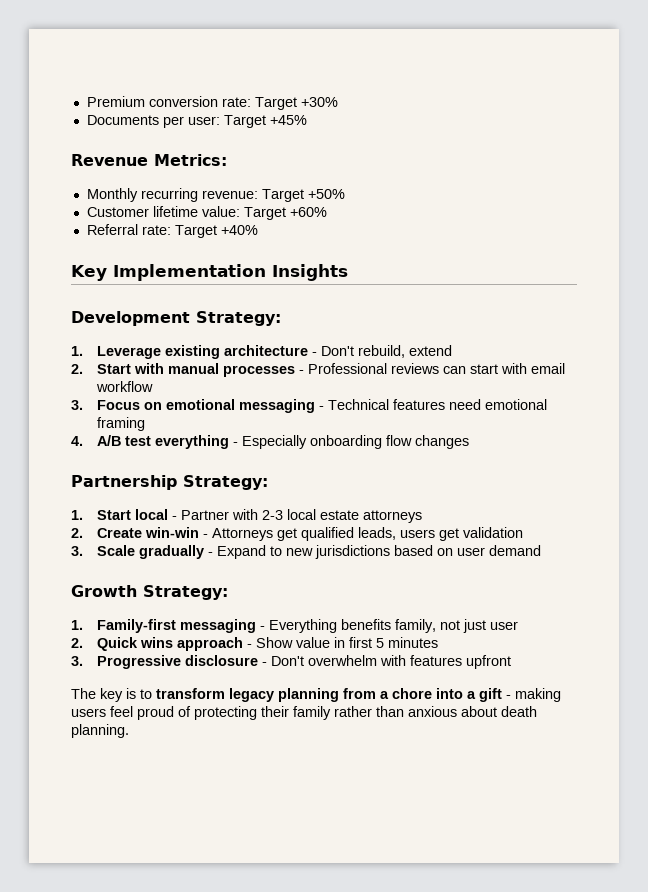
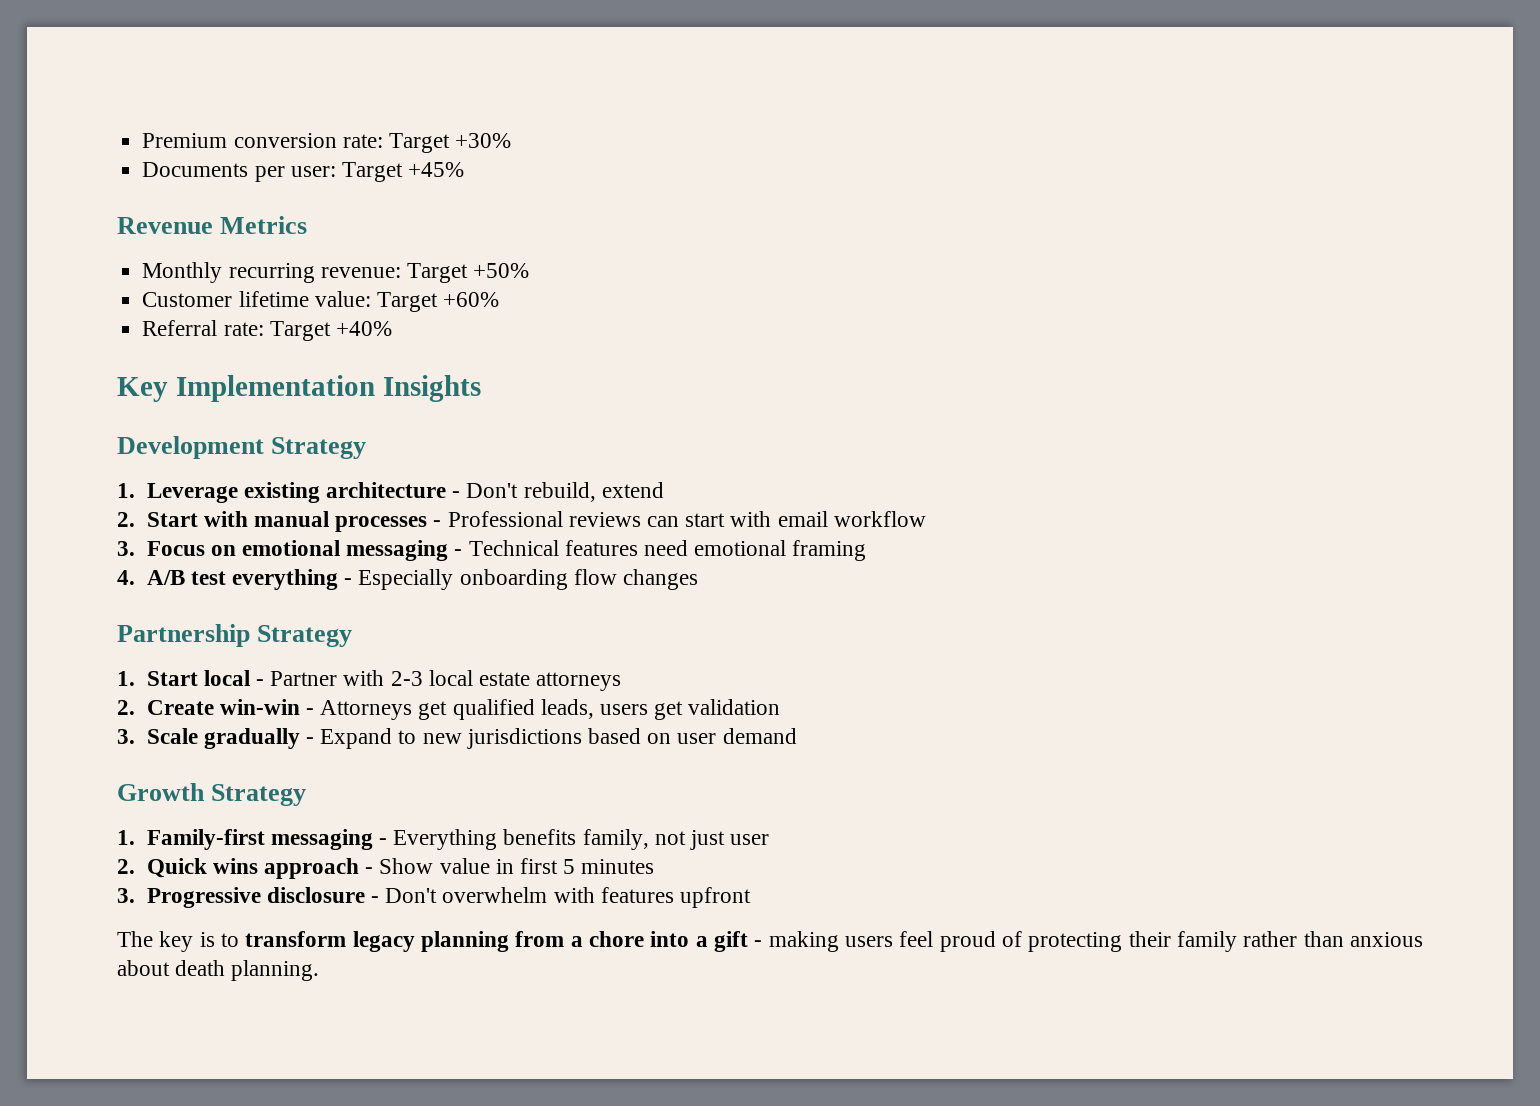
- Revenue Metrics:
+ Revenue Metrics
- Development Strategy:
+ Development Strategy
- Partnership Strategy:
+ Partnership Strategy
- Growth Strategy:
+ Growth Strategy

